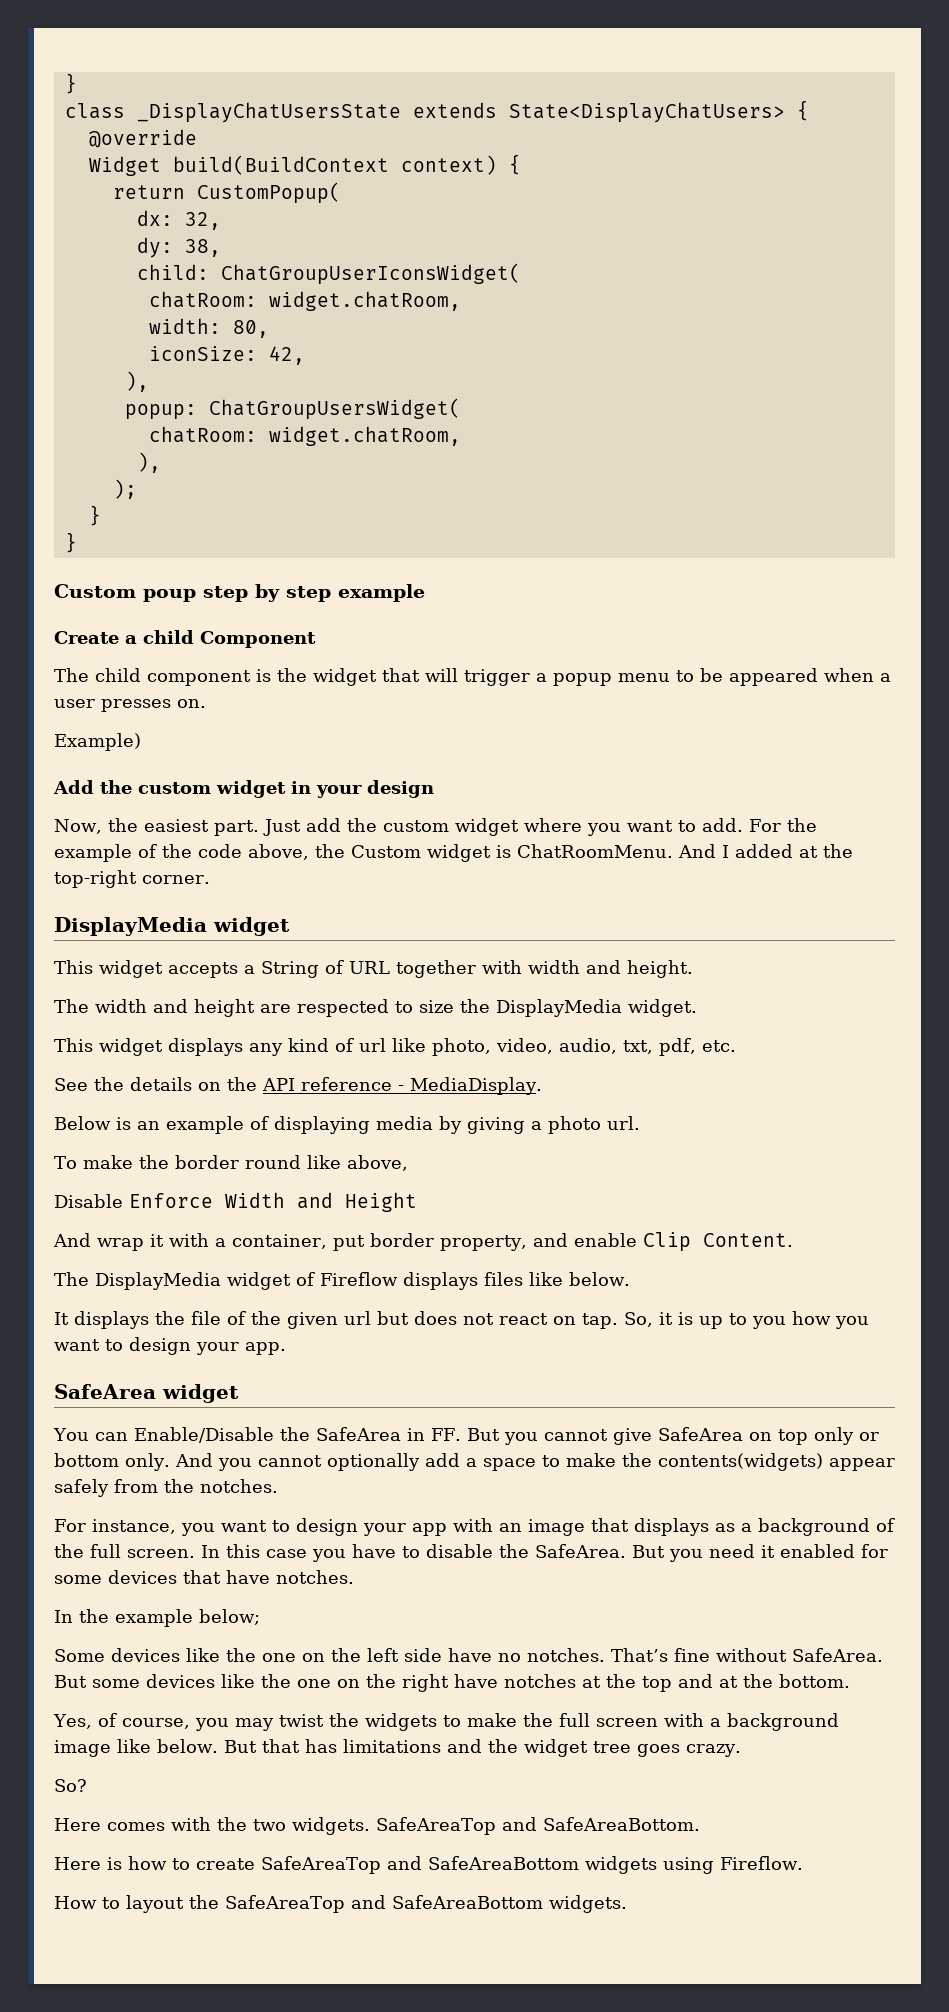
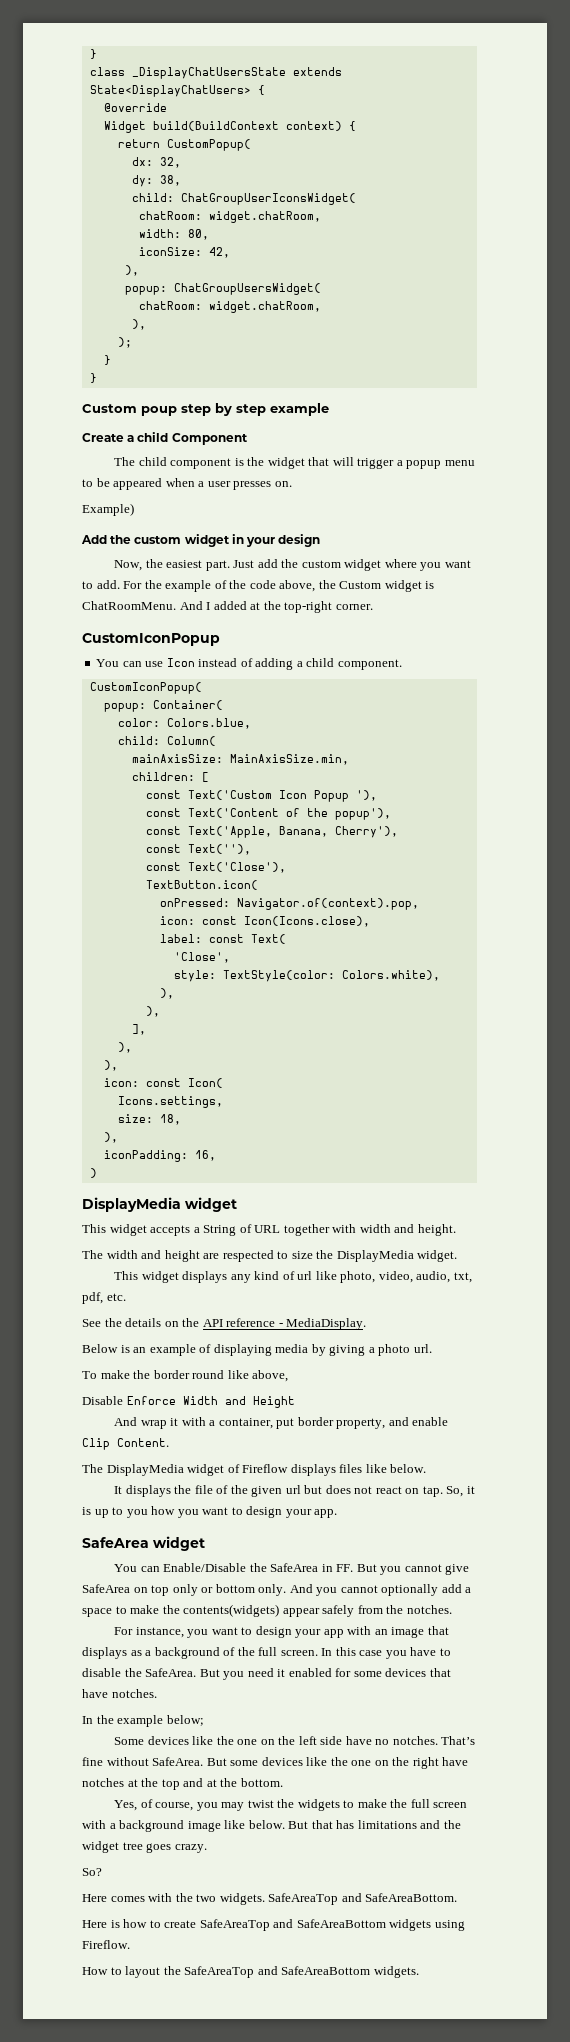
+ CustomIconPopup
+ You can use Icon instead of adding a child component.
+ CustomIconPopup(
+ popup: Container(
+ color: Colors.blue,
+ child: Column(
+ mainAxisSize: MainAxisSize.min,
+ children: [
+ const Text('Custom Icon Popup '),
+ const Text('Content of the popup'),
+ const Text('Apple, Banana, Cherry'),
+ const Text(''),
+ const Text('Close'),
+ TextButton.icon(
+ onPressed: Navigator.of(context).pop,
+ icon: const Icon(Icons.close),
+ label: const Text(
+ 'Close',
+ style: TextStyle(color: Colors.white),
+ ),
+ ),
+ ],
+ ),
+ ),
+ icon: const Icon(
+ Icons.settings,
+ size: 18,
+ ),
+ iconPadding: 16,
+ )

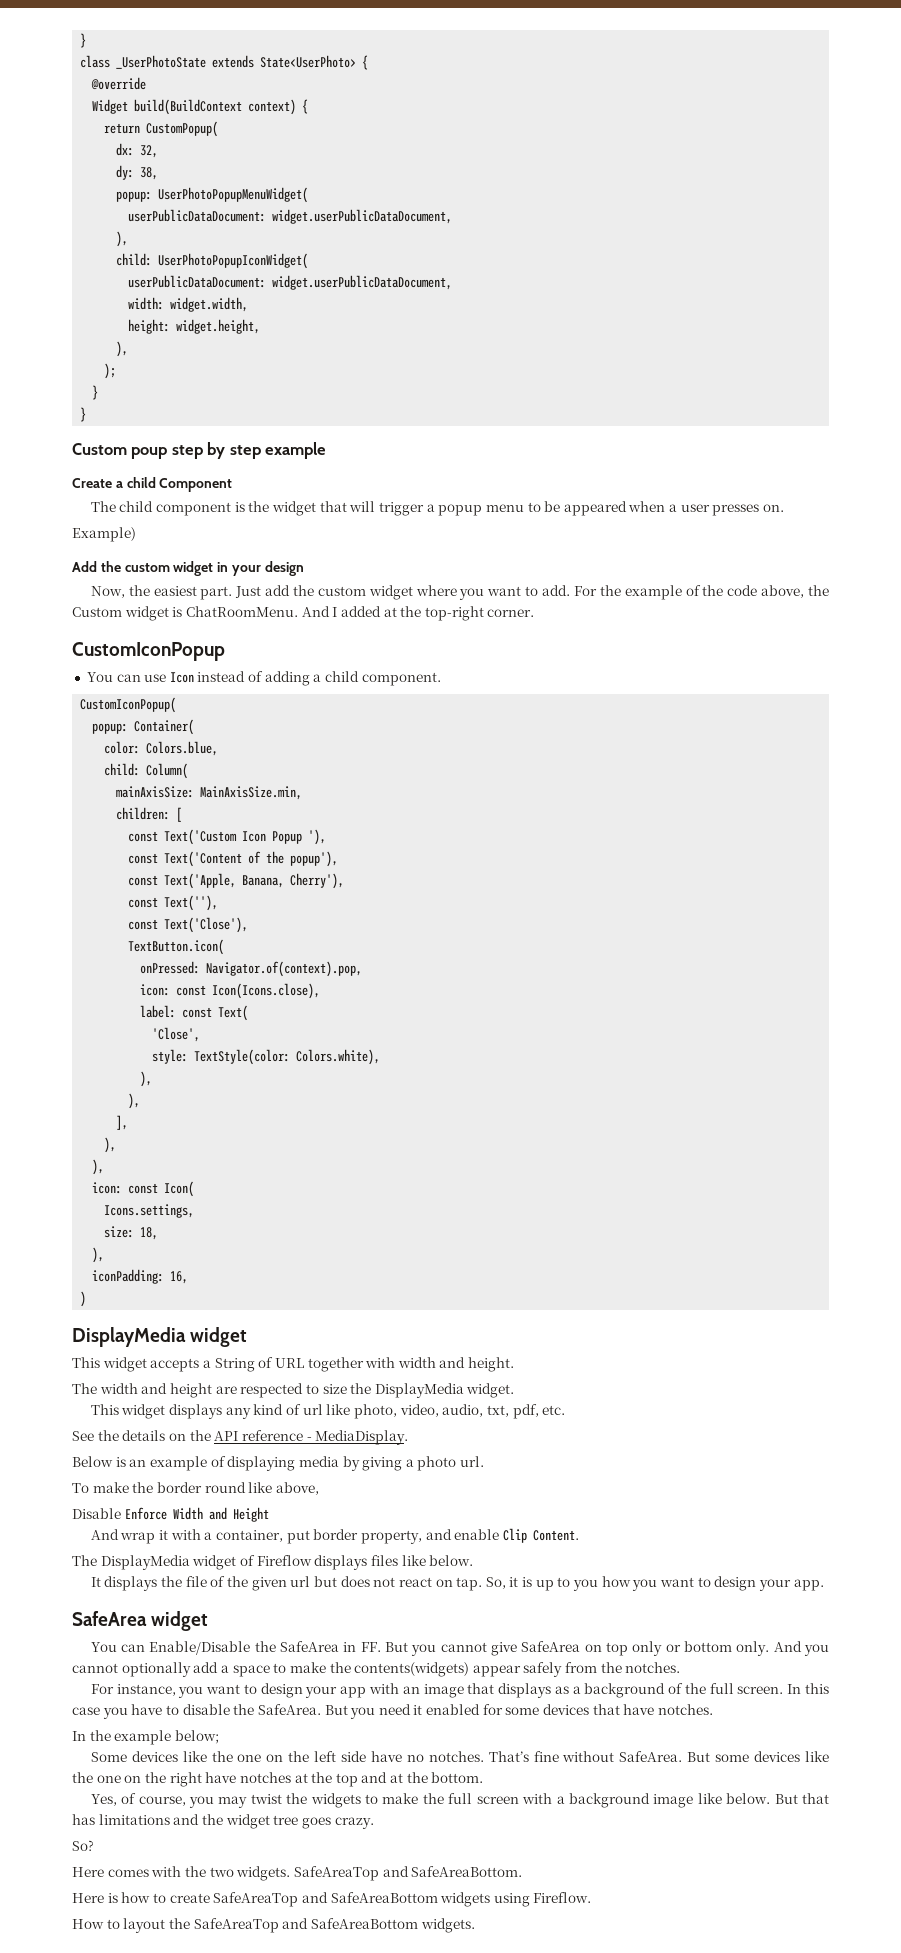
- class _DisplayChatUsersState extends State<DisplayChatUsers> {
+ class _UserPhotoState extends State<UserPhoto> {
- child: ChatGroupUserIconsWidget(
- chatRoom: widget.chatRoom,
- width: 80,
- iconSize: 42,
+ popup: UserPhotoPopupMenuWidget(
+ userPublicDataDocument: widget.userPublicDataDocument,
  ),
- popup: ChatGroupUsersWidget(
- chatRoom: widget.chatRoom,
+ child: UserPhotoPopupIconWidget(
+ userPublicDataDocument: widget.userPublicDataDocument,
+ width: widget.width,
+ height: widget.height,

